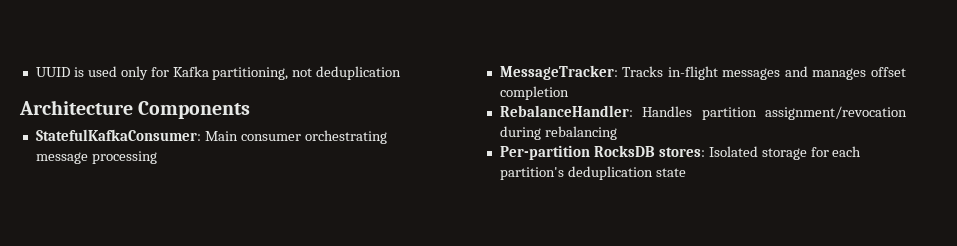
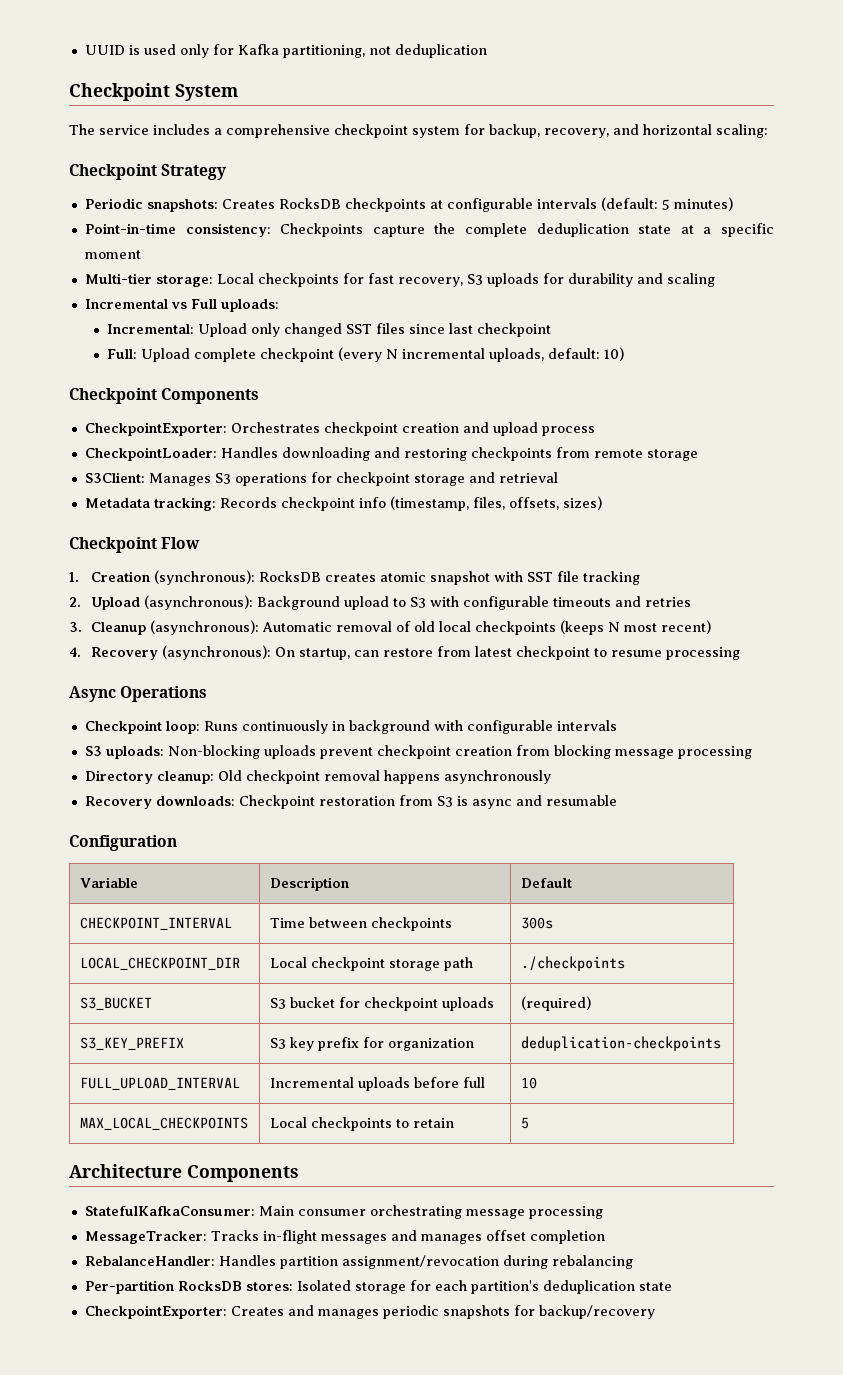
+ Checkpoint System
+ The service includes a comprehensive checkpoint system for backup, recovery, and horizontal scaling:
+ Checkpoint Strategy
+ Periodic snapshots: Creates RocksDB checkpoints at configurable intervals (default: 5 minutes)
+ Point-in-time consistency: Checkpoints capture the complete deduplication state at a specific moment
+ Multi-tier storage: Local checkpoints for fast recovery, S3 uploads for durability and scaling
+ Incremental vs Full uploads:
+ Incremental: Upload only changed SST files since last checkpoint
+ Full: Upload complete checkpoint (every N incremental uploads, default: 10)
+ Checkpoint Components
+ CheckpointExporter: Orchestrates checkpoint creation and upload process
+ CheckpointLoader: Handles downloading and restoring checkpoints from remote storage
+ S3Client: Manages S3 operations for checkpoint storage and retrieval
+ Metadata tracking: Records checkpoint info (timestamp, files, offsets, sizes)
+ Checkpoint Flow
+ 1. Creation (synchronous): RocksDB creates atomic snapshot with SST file tracking
+ 2. Upload (asynchronous): Background upload to S3 with configurable timeouts and retries
+ 3. Cleanup (asynchronous): Automatic removal of old local checkpoints (keeps N most recent)
+ 4. Recovery (asynchronous): On startup, can restore from latest checkpoint to resume processing
+ Async Operations
+ Checkpoint loop: Runs continuously in background with configurable intervals
+ S3 uploads: Non-blocking uploads prevent checkpoint creation from blocking message processing
+ Directory cleanup: Old checkpoint removal happens asynchronously
+ Recovery downloads: Checkpoint restoration from S3 is async and resumable
+ Configuration
+ Variable | Description | Default
+ CHECKPOINT_INTERVAL | Time between checkpoints | 300s
+ LOCAL_CHECKPOINT_DIR | Local checkpoint storage path | ./checkpoints
+ S3_BUCKET | S3 bucket for checkpoint uploads | (required)
+ S3_KEY_PREFIX | S3 key prefix for organization | deduplication-checkpoints
+ FULL_UPLOAD_INTERVAL | Incremental uploads before full | 10
+ MAX_LOCAL_CHECKPOINTS | Local checkpoints to retain | 5
+ CheckpointExporter: Creates and manages periodic snapshots for backup/recovery

